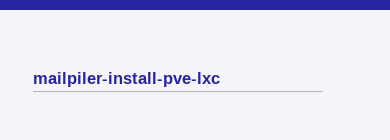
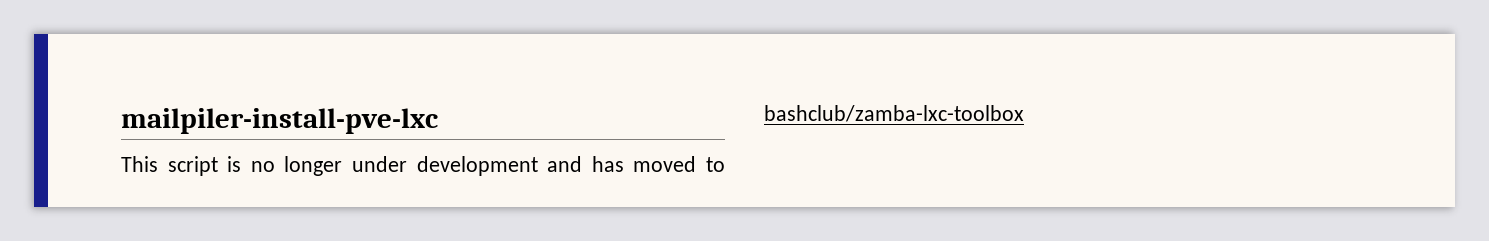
+ This script is no longer under development and has moved to bashclub/zamba-lxc-toolbox

